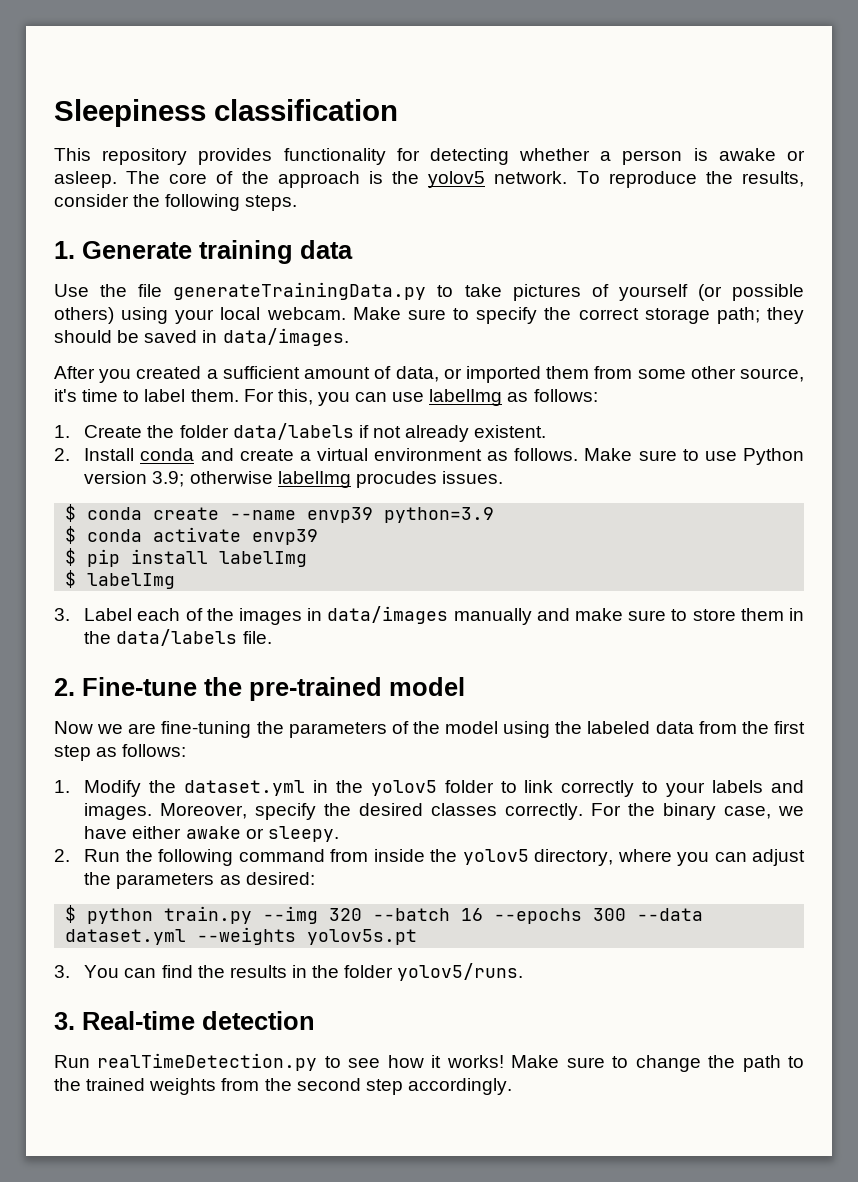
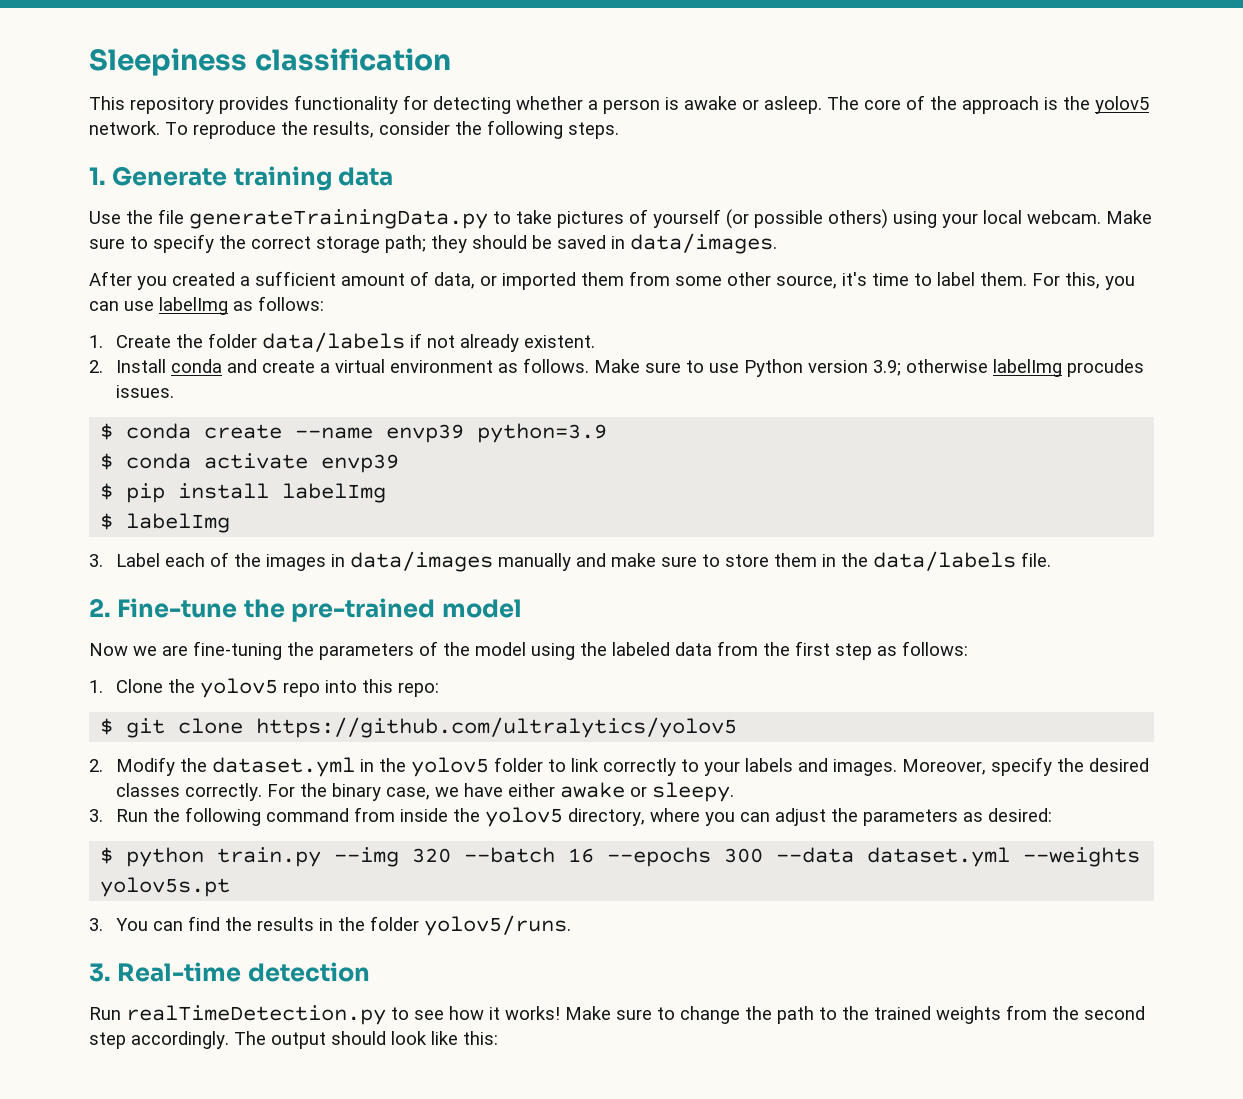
- 1. Modify the dataset.yml in the yolov5 folder to link correctly to your labels and images.
+ 1. Clone the yolov5 repo into this repo:
+ $ git clone https://github.com/ultralytics/yolov5
+ 2. Modify the dataset.yml in the yolov5 folder to link correctly to your labels and images.
- 2. Run the following command from inside the yolov5 directory, where you can adjust the parameters as desired:
+ 3. Run the following command from inside the yolov5 directory, where you can adjust the parameters as desired:
+ The output should look like this:

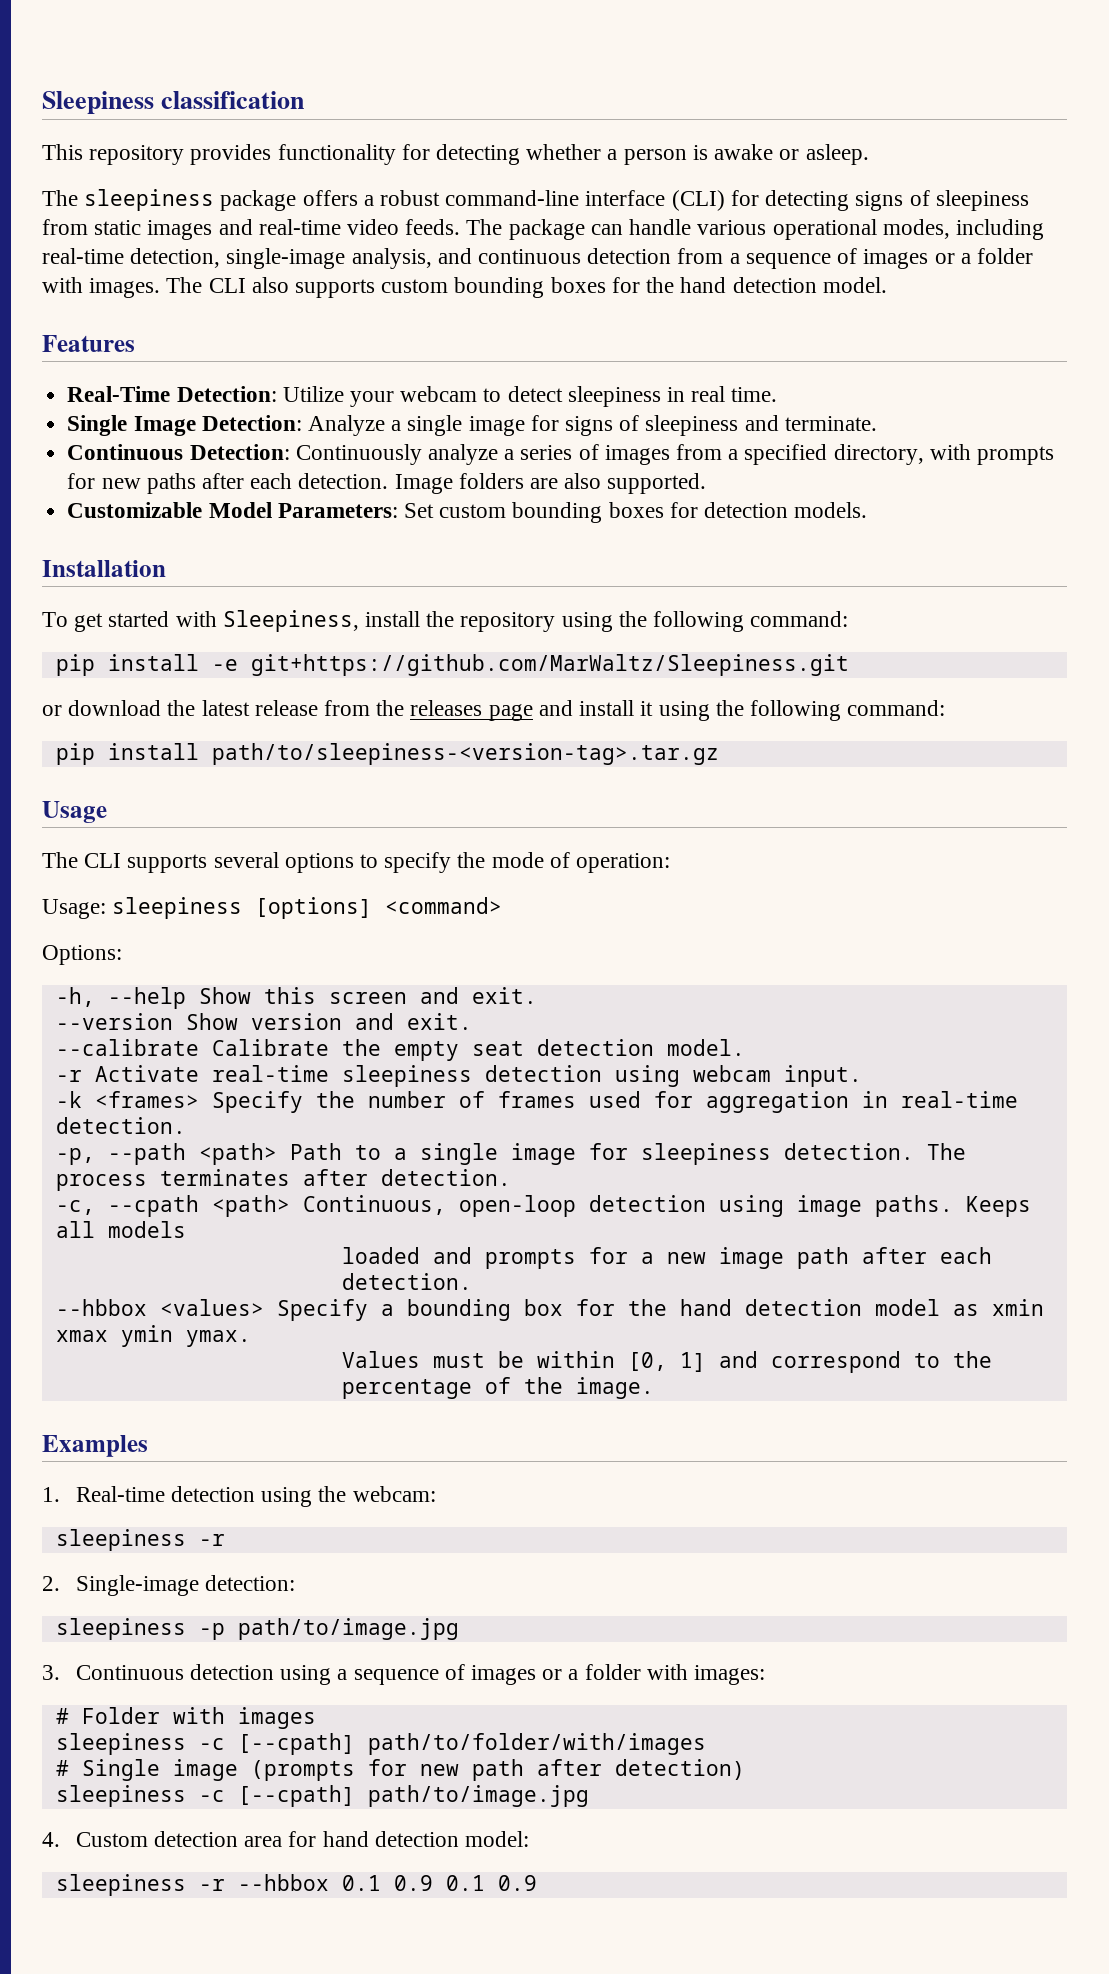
- This repository provides functionality for detecting whether a person is awake or asleep. The core of the approach is the yolov5 network. To reproduce the results, consider the following steps.
- 1. Generate training data
- Use the file generateTrainingData.py to take pictures of yourself (or possible others) using your local webcam. Make sure to specify the correct storage path; they should be saved in data/images.
- After you created a sufficient amount of data, or imported them from some other source, it's time to label them. For this, you can use labelImg as follows:
- 1. Create the folder data/labels if not already existent.
- 2. Install conda and create a virtual environment as follows. Make sure to use Python version 3.9; otherwise labelImg procudes issues.
- $ conda create --name envp39 python=3.9
- $ conda activate envp39
- $ pip install labelImg
- $ labelImg
- 3. Label each of the images in data/images manually and make sure to store them in the data/labels file.
- 2. Fine-tune the pre-trained model
- Now we are fine-tuning the parameters of the model using the labeled data from the first step as follows:
- 1. Clone the yolov5 repo into this repo:
- $ git clone https://github.com/ultralytics/yolov5
- 2. Modify the dataset.yml in the yolov5 folder to link correctly to your labels and images. Moreover, specify the desired classes correctly. For the binary case, we have either awake or sleepy.
- 3. Run the following command from inside the yolov5 directory, where you can adjust the parameters as desired:
- $ python train.py --img 320 --batch 16 --epochs 300 --data dataset.yml --weights yolov5s.pt
- 3. You can find the results in the folder yolov5/runs.
- 3. Real-time detection
- Run realTimeDetection.py to see how it works! Make sure to change the path to the trained weights from the second step accordingly. The output should look like this:
+ This repository provides functionality for detecting whether a person is awake or asleep.
+ The sleepiness package offers a robust command-line interface (CLI) for detecting signs of sleepiness from static images and real-time video feeds. The package can handle various operational modes, including real-time detection, single-image analysis, and continuous detection from a sequence of images or a folder with images. The CLI also supports custom bounding boxes for the hand detection model.
+ Features
+ Real-Time Detection: Utilize your webcam to detect sleepiness in real time.
+ Single Image Detection: Analyze a single image for signs of sleepiness and terminate.
+ Continuous Detection: Continuously analyze a series of images from a specified directory, with prompts for new paths after each detection. Image folders are also supported.
+ Customizable Model Parameters: Set custom bounding boxes for detection models.
+ Installation
+ To get started with Sleepiness, install the repository using the following command:
+ pip install -e git+https://github.com/MarWaltz/Sleepiness.git
+ or download the latest release from the releases page and install it using the following command:
+ pip install path/to/sleepiness-<version-tag>.tar.gz
+ Usage
+ The CLI supports several options to specify the mode of operation:
+ Usage: sleepiness [options] <command>
+ Options:
+ -h, --help Show this screen and exit.
+ --version Show version and exit.
+ --calibrate Calibrate the empty seat detection model.
+ -r Activate real-time sleepiness detection using webcam input.
+ -k <frames> Specify the number of frames used for aggregation in real-time detection.
+ -p, --path <path> Path to a single image for sleepiness detection. The process terminates after detection.
+ -c, --cpath <path> Continuous, open-loop detection using image paths. Keeps all models
+ loaded and prompts for a new image path after each detection.
+ --hbbox <values> Specify a bounding box for the hand detection model as xmin xmax ymin ymax.
+ Values must be within [0, 1] and correspond to the percentage of the image.
+ Examples
+ 1. Real-time detection using the webcam:
+ sleepiness -r
+ 2. Single-image detection:
+ sleepiness -p path/to/image.jpg
+ 3. Continuous detection using a sequence of images or a folder with images:
+ # Folder with images
+ sleepiness -c [--cpath] path/to/folder/with/images
+ # Single image (prompts for new path after detection)
+ sleepiness -c [--cpath] path/to/image.jpg
+ 4. Custom detection area for hand detection model:
+ sleepiness -r --hbbox 0.1 0.9 0.1 0.9

